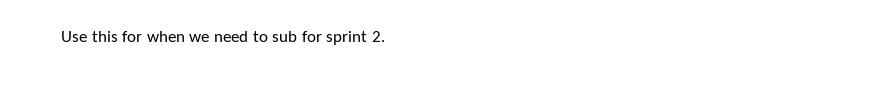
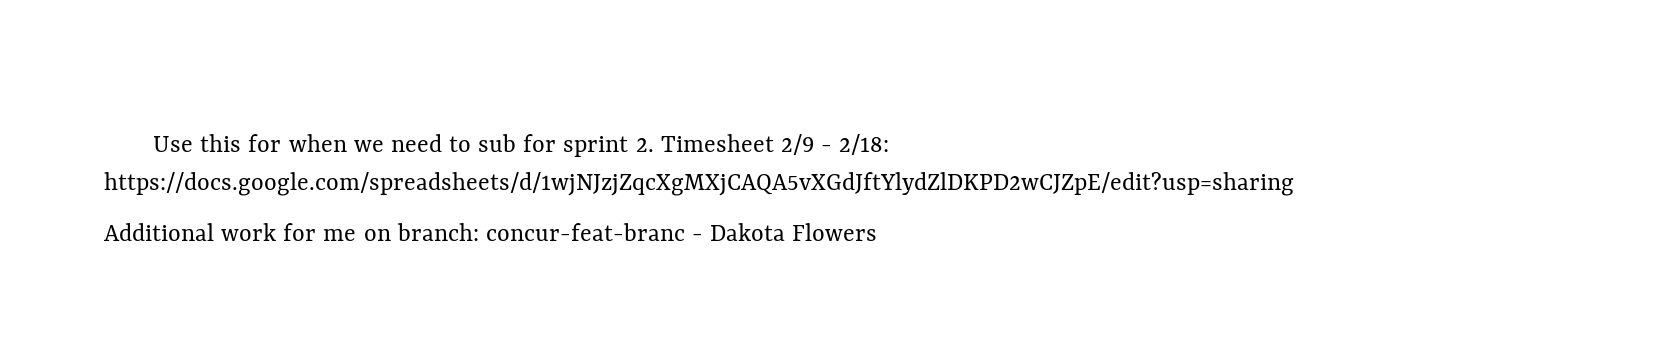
- Use this for when we need to sub for sprint 2.
+ Use this for when we need to sub for sprint 2. Timesheet 2/9 - 2/18: https://docs.google.com/spreadsheets/d/1wjNJzjZqcXgMXjCAQA5vXGdJftYlydZlDKPD2wCJZpE/edit?usp=sharing
+ Additional work for me on branch: concur-feat-branc - Dakota Flowers

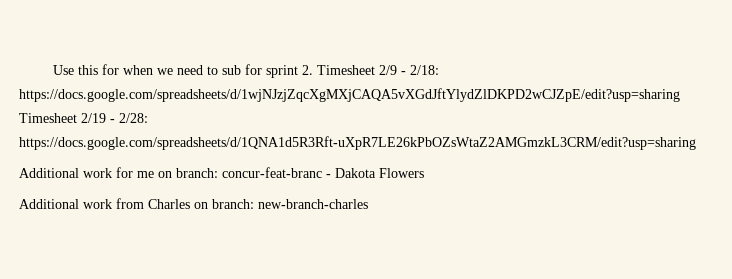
- Use this for when we need to sub for sprint 2. Timesheet 2/9 - 2/18: https://docs.google.com/spreadsheets/d/1wjNJzjZqcXgMXjCAQA5vXGdJftYlydZlDKPD2wCJZpE/edit?usp=sharing
+ Use this for when we need to sub for sprint 2. Timesheet 2/9 - 2/18: https://docs.google.com/spreadsheets/d/1wjNJzjZqcXgMXjCAQA5vXGdJftYlydZlDKPD2wCJZpE/edit?usp=sharing Timesheet 2/19 - 2/28: https://docs.google.com/spreadsheets/d/1QNA1d5R3Rft-uXpR7LE26kPbOZsWtaZ2AMGmzkL3CRM/edit?usp=sharing
+ Additional work from Charles on branch: new-branch-charles

